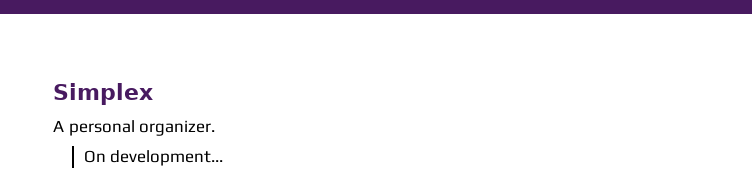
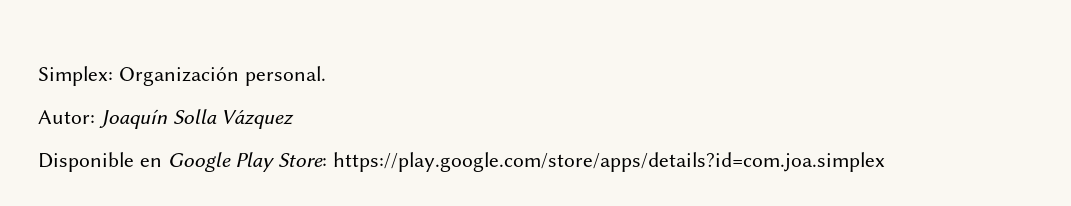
- Simplex
- A personal organizer.
- On development...
+ Simplex: Organización personal.
+ Autor: Joaquín Solla Vázquez
+ Disponible en Google Play Store: https://play.google.com/store/apps/details?id=com.joa.simplex

